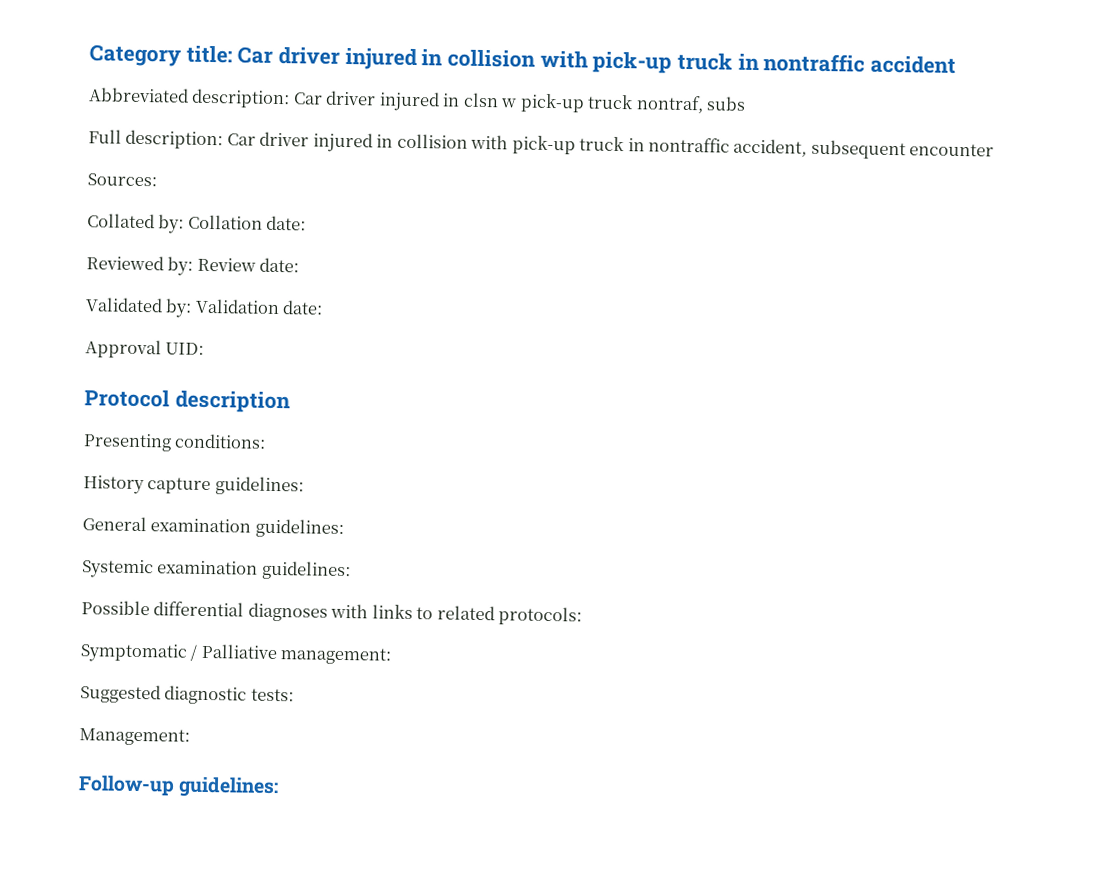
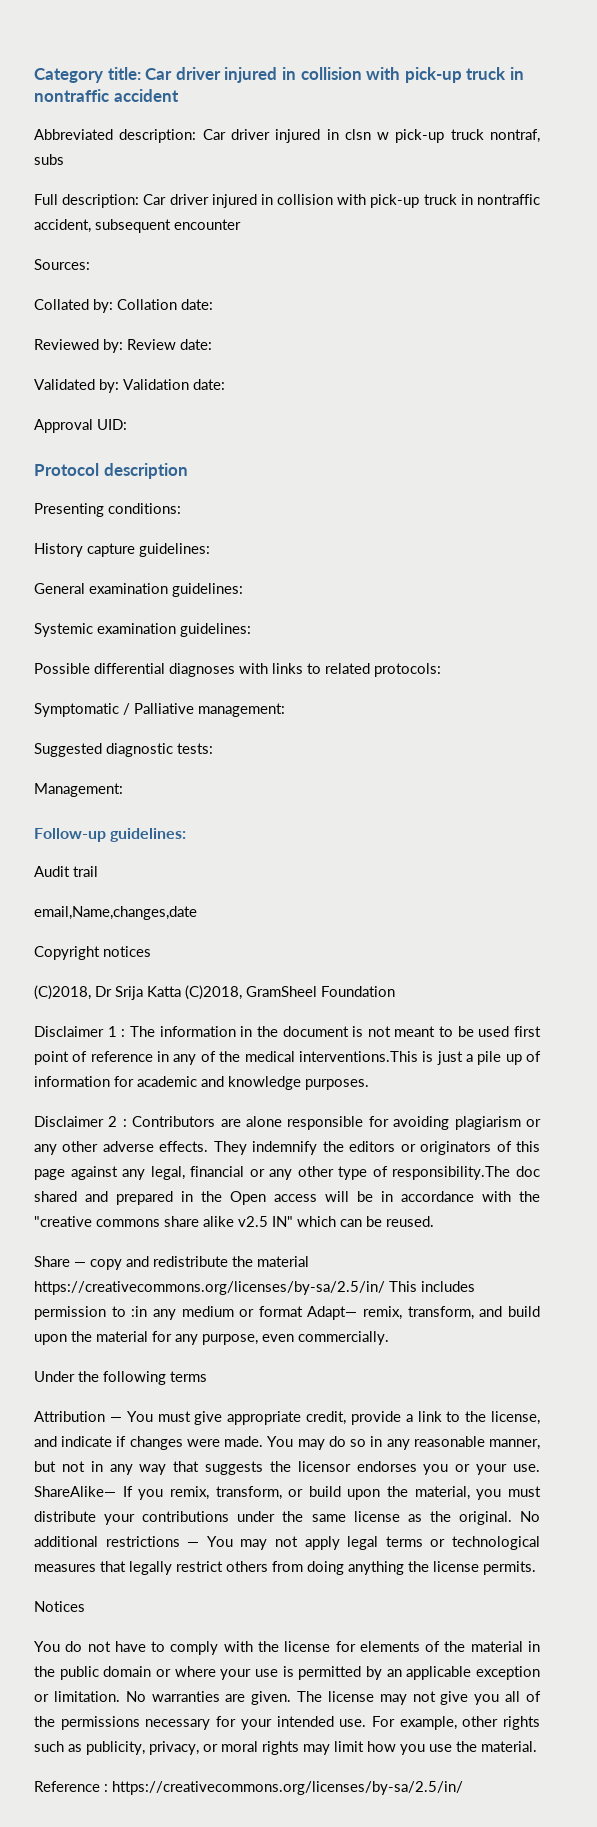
+ Audit trail
+ email,Name,changes,date
+ Copyright notices
+ (C)2018, Dr Srija Katta (C)2018, GramSheel Foundation
+ Disclaimer 1 : The information in the document is not meant to be used first point of reference in any of the medical interventions.This is just a pile up of information for academic and knowledge purposes.
+ Disclaimer 2 : Contributors are alone responsible for avoiding plagiarism or any other adverse effects. They indemnify the editors or originators of this page against any legal, financial or any other type of responsibility.The doc shared and prepared in the Open access will be in accordance with the "creative commons share alike v2.5 IN" which can be reused.
+ Share — copy and redistribute the material https://creativecommons.org/licenses/by-sa/2.5/in/ This includes permission to :in any medium or format Adapt— remix, transform, and build upon the material for any purpose, even commercially.
+ Under the following terms
+ Attribution — You must give appropriate credit, provide a link to the license, and indicate if changes were made. You may do so in any reasonable manner, but not in any way that suggests the licensor endorses you or your use. ShareAlike— If you remix, transform, or build upon the material, you must distribute your contributions under the same license as the original. No additional restrictions — You may not apply legal terms or technological measures that legally restrict others from doing anything the license permits.
+ Notices
+ You do not have to comply with the license for elements of the material in the public domain or where your use is permitted by an applicable exception or limitation. No warranties are given. The license may not give you all of the permissions necessary for your intended use. For example, other rights such as publicity, privacy, or moral rights may limit how you use the material.
+ Reference : https://creativecommons.org/licenses/by-sa/2.5/in/

